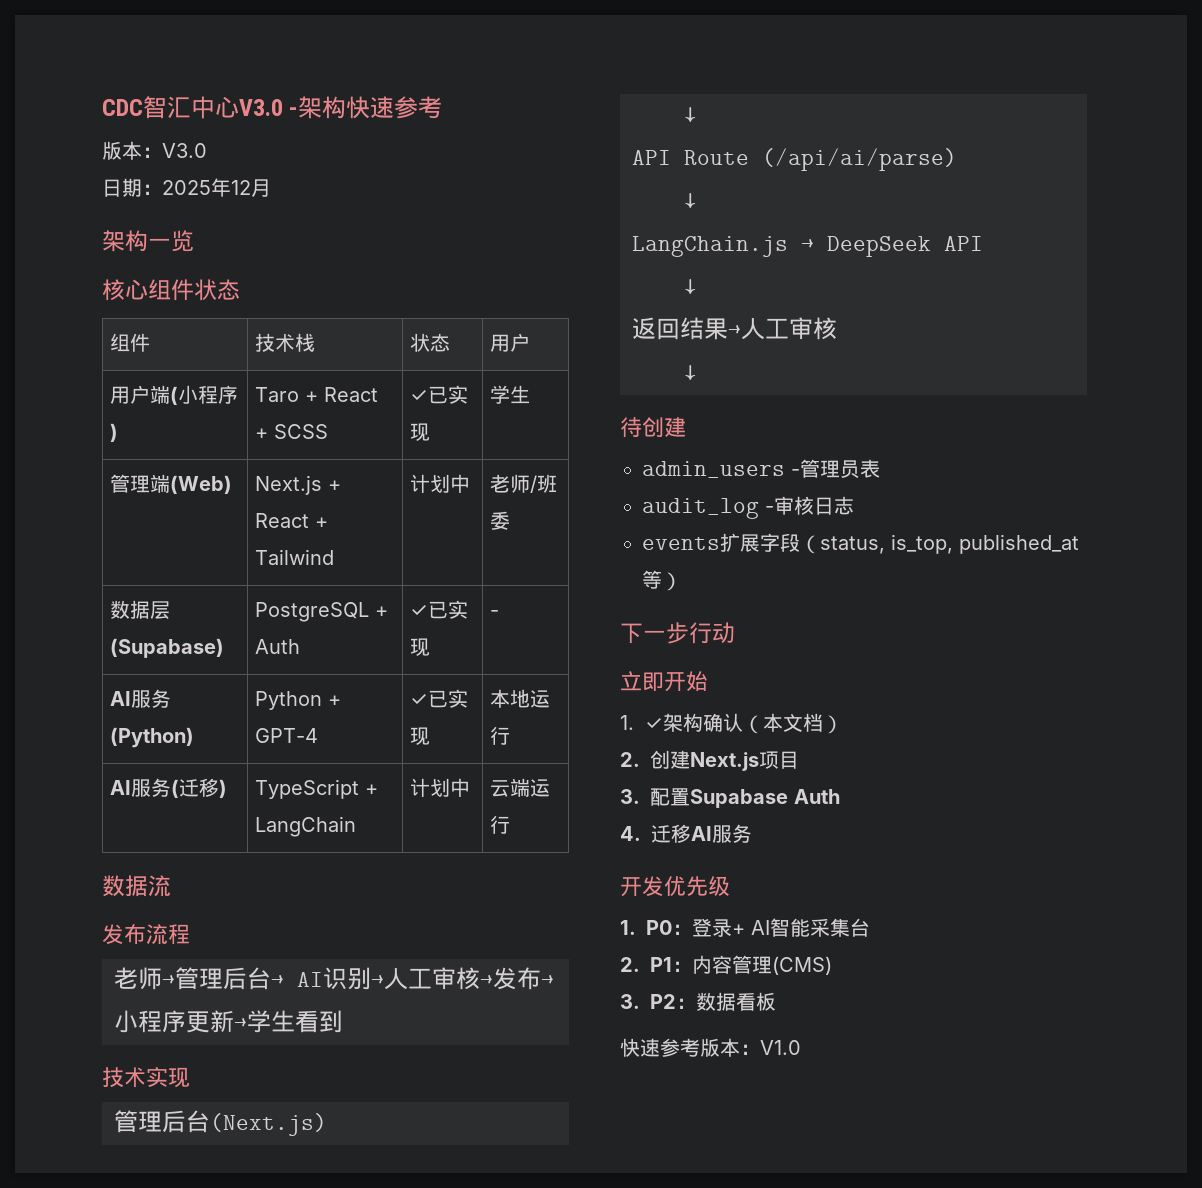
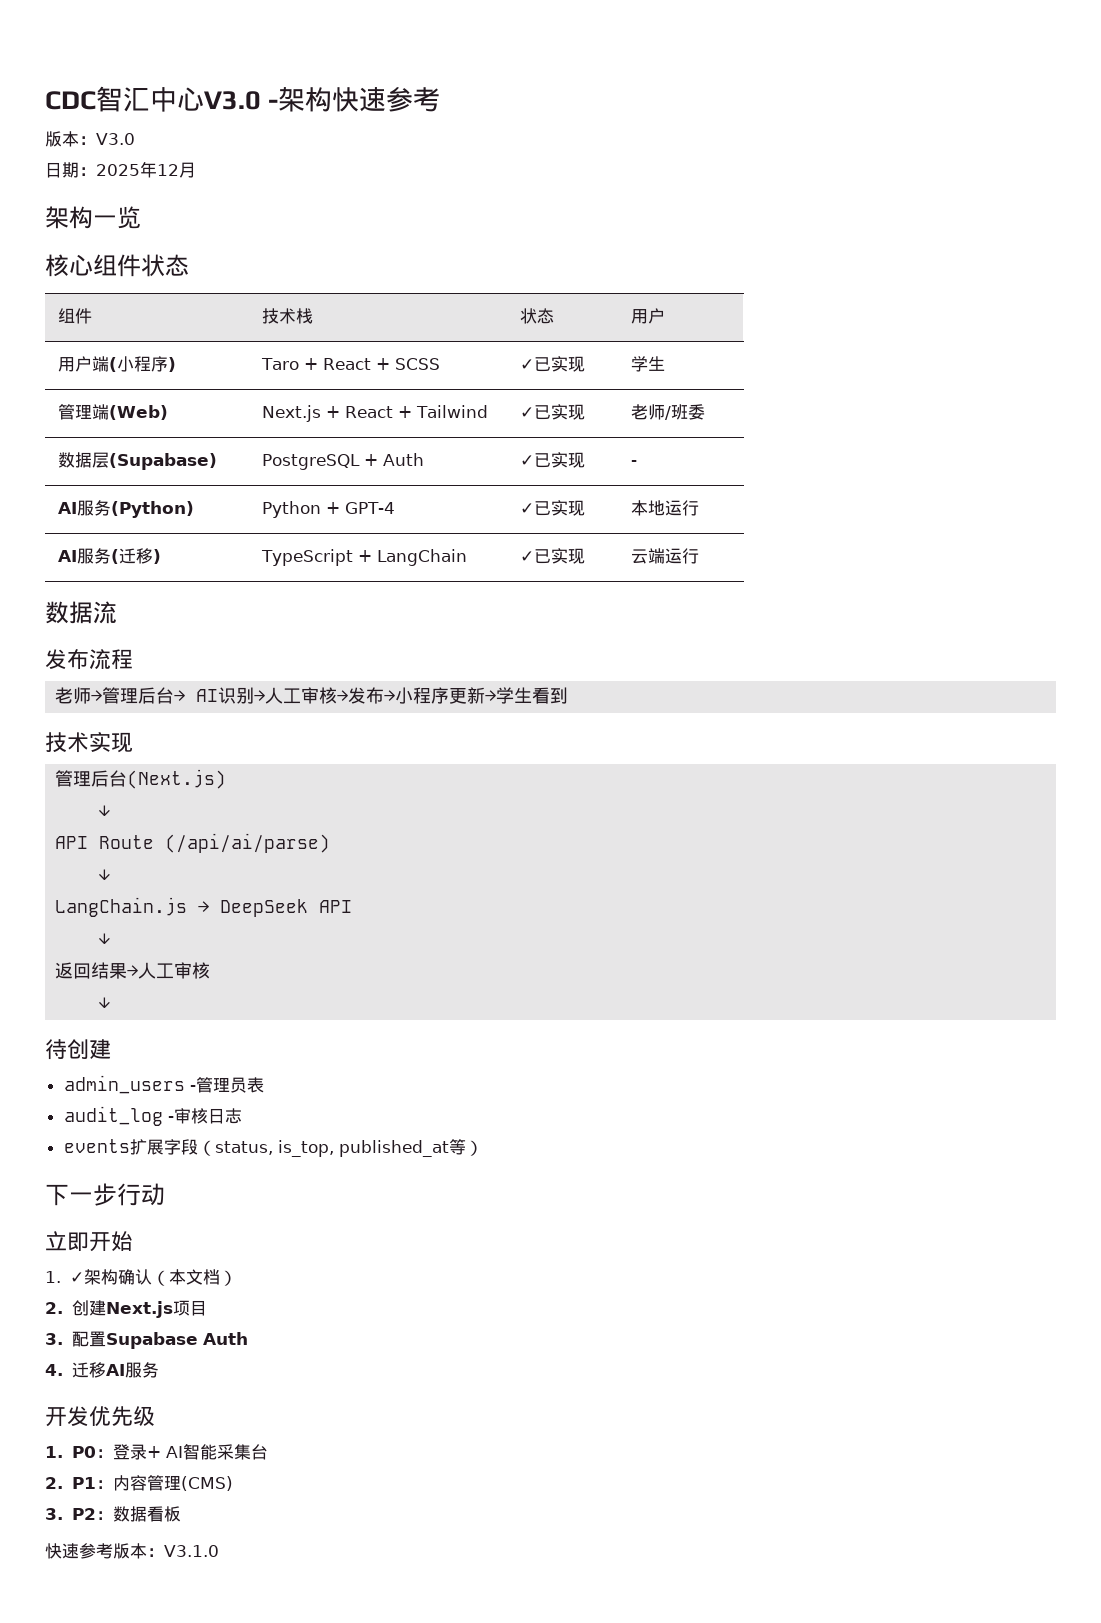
- 管理端(Web) | Next.js + React + Tailwind | 计划中 | 老师/班委
+ 管理端(Web) | Next.js + React + Tailwind | ✓已实现 | 老师/班委
- AI服务(迁移) | TypeScript + LangChain | 计划中 | 云端运行
+ AI服务(迁移) | TypeScript + LangChain | ✓已实现 | 云端运行
- 快速参考版本：V1.0
+ 快速参考版本：V3.1.0

